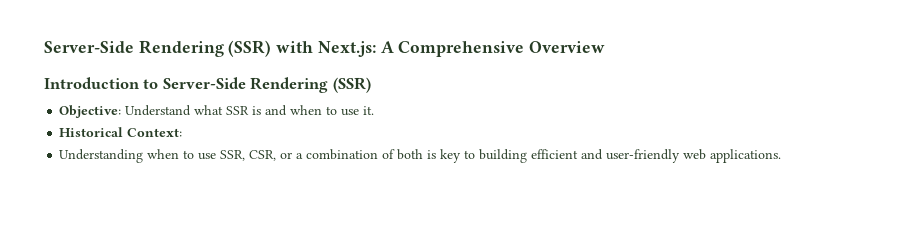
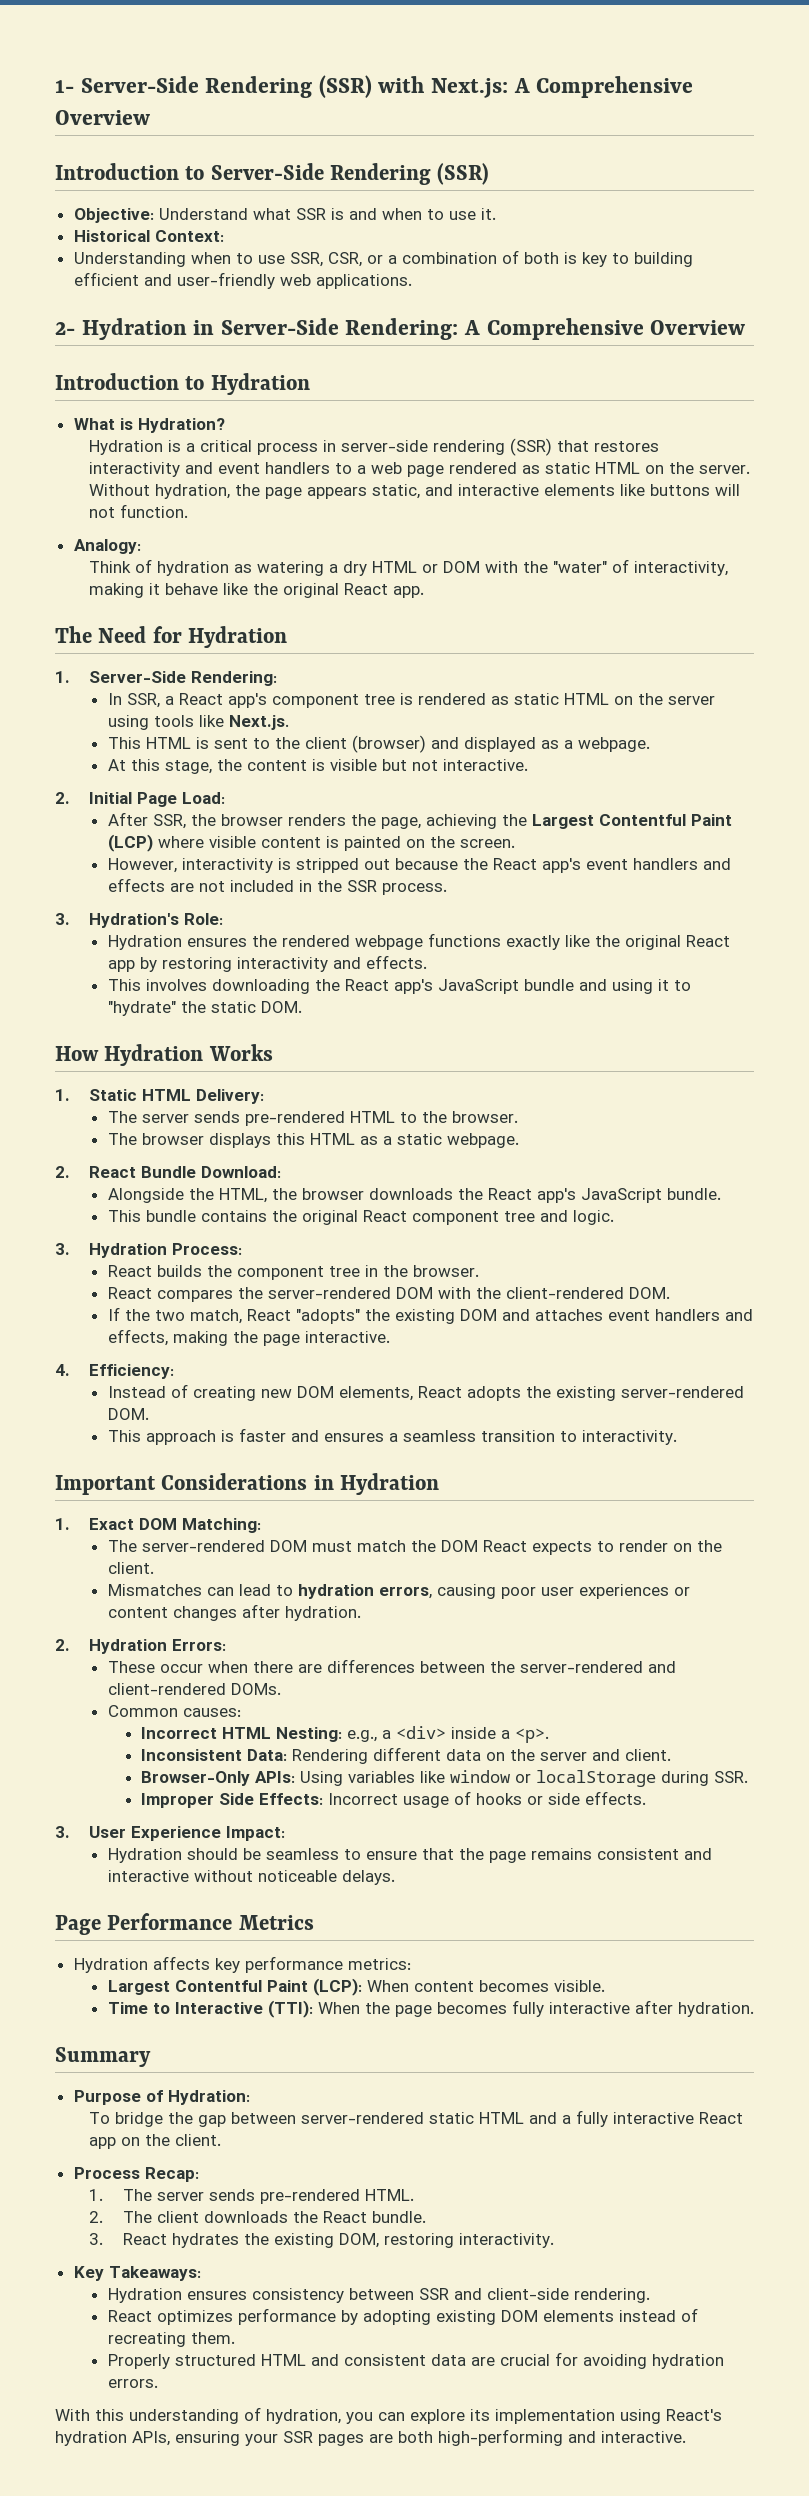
- Server-Side Rendering (SSR) with Next.js: A Comprehensive Overview
+ 1- Server-Side Rendering (SSR) with Next.js: A Comprehensive Overview
+ 2- Hydration in Server-Side Rendering: A Comprehensive Overview
+ Introduction to Hydration
+ What is Hydration?
+ Hydration is a critical process in server-side rendering (SSR) that restores interactivity and event handlers to a web page rendered as static HTML on the server. Without hydration, the page appears static, and interactive elements like buttons will not function.
+ Analogy:
+ Think of hydration as watering a dry HTML or DOM with the "water" of interactivity, making it behave like the original React app.
+ The Need for Hydration
+ 1. Server-Side Rendering:
+ In SSR, a React app's component tree is rendered as static HTML on the server using tools like Next.js.
+ This HTML is sent to the client (browser) and displayed as a webpage.
+ At this stage, the content is visible but not interactive.
+ 2. Initial Page Load:
+ After SSR, the browser renders the page, achieving the Largest Contentful Paint (LCP) where visible content is painted on the screen.
+ However, interactivity is stripped out because the React app's event handlers and effects are not included in the SSR process.
+ 3. Hydration's Role:
+ Hydration ensures the rendered webpage functions exactly like the original React app by restoring interactivity and effects.
+ This involves downloading the React app's JavaScript bundle and using it to "hydrate" the static DOM.
+ How Hydration Works
+ 1. Static HTML Delivery:
+ The server sends pre-rendered HTML to the browser.
+ The browser displays this HTML as a static webpage.
+ 2. React Bundle Download:
+ Alongside the HTML, the browser downloads the React app's JavaScript bundle.
+ This bundle contains the original React component tree and logic.
+ 3. Hydration Process:
+ React builds the component tree in the browser.
+ React compares the server-rendered DOM with the client-rendered DOM.
+ If the two match, React "adopts" the existing DOM and attaches event handlers and effects, making the page interactive.
+ 4. Efficiency:
+ Instead of creating new DOM elements, React adopts the existing server-rendered DOM.
+ This approach is faster and ensures a seamless transition to interactivity.
+ Important Considerations in Hydration
+ 1. Exact DOM Matching:
+ The server-rendered DOM must match the DOM React expects to render on the client.
+ Mismatches can lead to hydration errors, causing poor user experiences or content changes after hydration.
+ 2. Hydration Errors:
+ These occur when there are differences between the server-rendered and client-rendered DOMs.
+ Common causes:
+ Incorrect HTML Nesting: e.g., a <div> inside a <p>.
+ Inconsistent Data: Rendering different data on the server and client.
+ Browser-Only APIs: Using variables like window or localStorage during SSR.
+ Improper Side Effects: Incorrect usage of hooks or side effects.
+ 3. User Experience Impact:
+ Hydration should be seamless to ensure that the page remains consistent and interactive without noticeable delays.
+ Page Performance Metrics
+ Hydration affects key performance metrics:
+ Largest Contentful Paint (LCP): When content becomes visible.
+ Time to Interactive (TTI): When the page becomes fully interactive after hydration.
+ Summary
+ Purpose of Hydration:
+ To bridge the gap between server-rendered static HTML and a fully interactive React app on the client.
+ Process Recap:
+ 1. The server sends pre-rendered HTML.
+ 2. The client downloads the React bundle.
+ 3. React hydrates the existing DOM, restoring interactivity.
+ Key Takeaways:
+ Hydration ensures consistency between SSR and client-side rendering.
+ React optimizes performance by adopting existing DOM elements instead of recreating them.
+ Properly structured HTML and consistent data are crucial for avoiding hydration errors.
+ With this understanding of hydration, you can explore its implementation using React's hydration APIs, ensuring your SSR pages are both high-performing and interactive.

